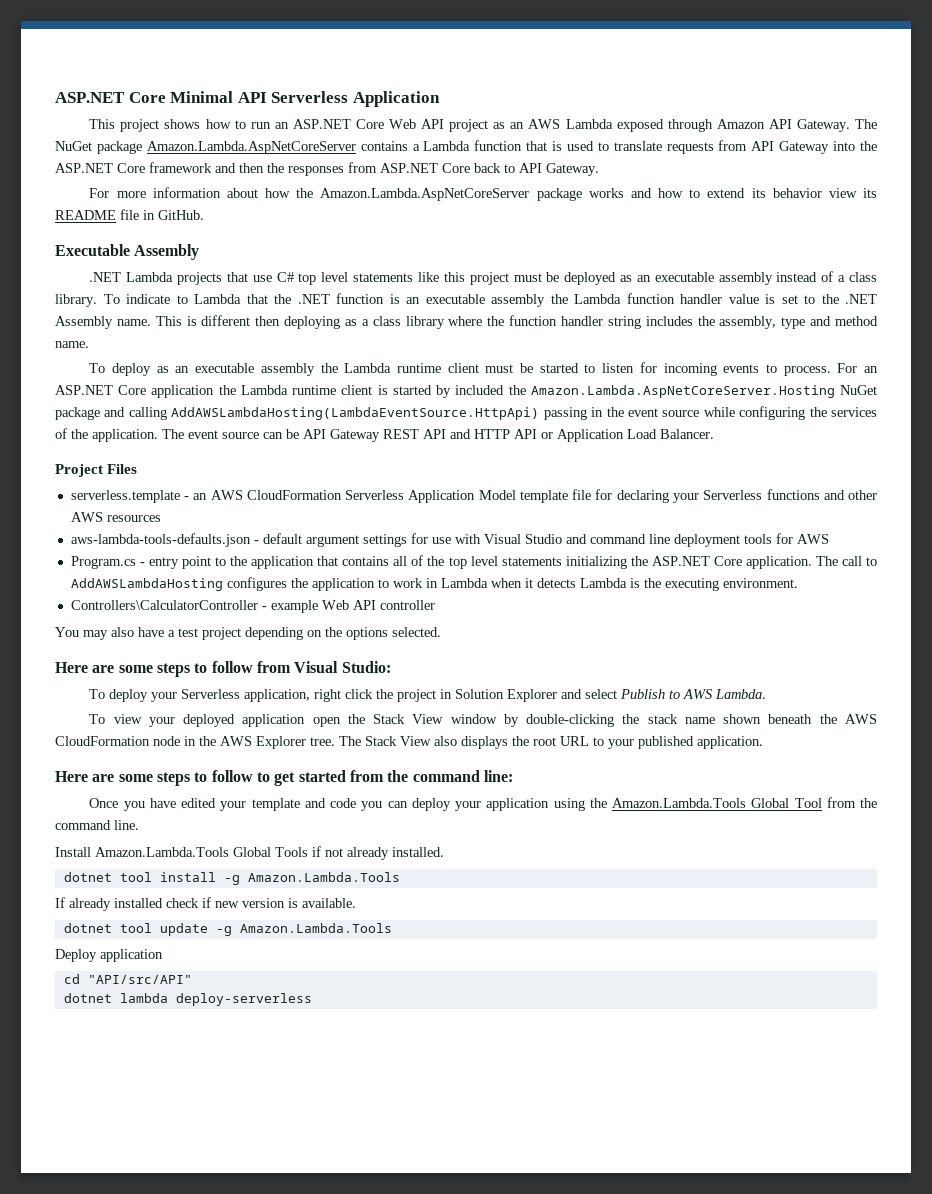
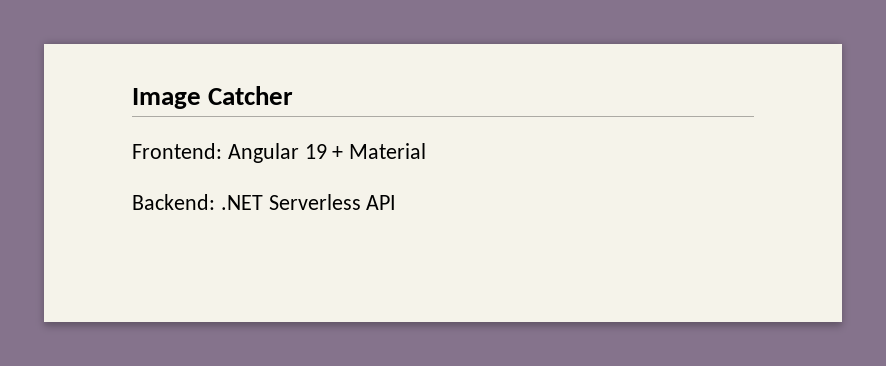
- ASP.NET Core Minimal API Serverless Application
- This project shows how to run an ASP.NET Core Web API project as an AWS Lambda exposed through Amazon API Gateway. The NuGet package Amazon.Lambda.AspNetCoreServer contains a Lambda function that is used to translate requests from API Gateway into the ASP.NET Core framework and then the responses from ASP.NET Core back to API Gateway.
- For more information about how the Amazon.Lambda.AspNetCoreServer package works and how to extend its behavior view its README file in GitHub.
- Executable Assembly
- .NET Lambda projects that use C# top level statements like this project must be deployed as an executable assembly instead of a class library. To indicate to Lambda that the .NET function is an executable assembly the Lambda function handler value is set to the .NET Assembly name. This is different then deploying as a class library where the function handler string includes the assembly, type and method name.
- To deploy as an executable assembly the Lambda runtime client must be started to listen for incoming events to process. For an ASP.NET Core application the Lambda runtime client is started by included the Amazon.Lambda.AspNetCoreServer.Hosting NuGet package and calling AddAWSLambdaHosting(LambdaEventSource.HttpApi) passing in the event source while configuring the services of the application. The event source can be API Gateway REST API and HTTP API or Application Load Balancer.
- Project Files
- serverless.template - an AWS CloudFormation Serverless Application Model template file for declaring your Serverless functions and other AWS resources
- aws-lambda-tools-defaults.json - default argument settings for use with Visual Studio and command line deployment tools for AWS
- Program.cs - entry point to the application that contains all of the top level statements initializing the ASP.NET Core application. The call to AddAWSLambdaHosting configures the application to work in Lambda when it detects Lambda is the executing environment.
- Controllers\CalculatorController - example Web API controller
- You may also have a test project depending on the options selected.
- Here are some steps to follow from Visual Studio:
- To deploy your Serverless application, right click the project in Solution Explorer and select Publish to AWS Lambda.
- To view your deployed application open the Stack View window by double-clicking the stack name shown beneath the AWS CloudFormation node in the AWS Explorer tree. The Stack View also displays the root URL to your published application.
- Here are some steps to follow to get started from the command line:
- Once you have edited your template and code you can deploy your application using the Amazon.Lambda.Tools Global Tool from the command line.
- Install Amazon.Lambda.Tools Global Tools if not already installed.
- dotnet tool install -g Amazon.Lambda.Tools
- If already installed check if new version is available.
- dotnet tool update -g Amazon.Lambda.Tools
- Deploy application
- cd "API/src/API"
- dotnet lambda deploy-serverless
+ Image Catcher
+ Frontend: Angular 19 + Material
+ Backend: .NET Serverless API

